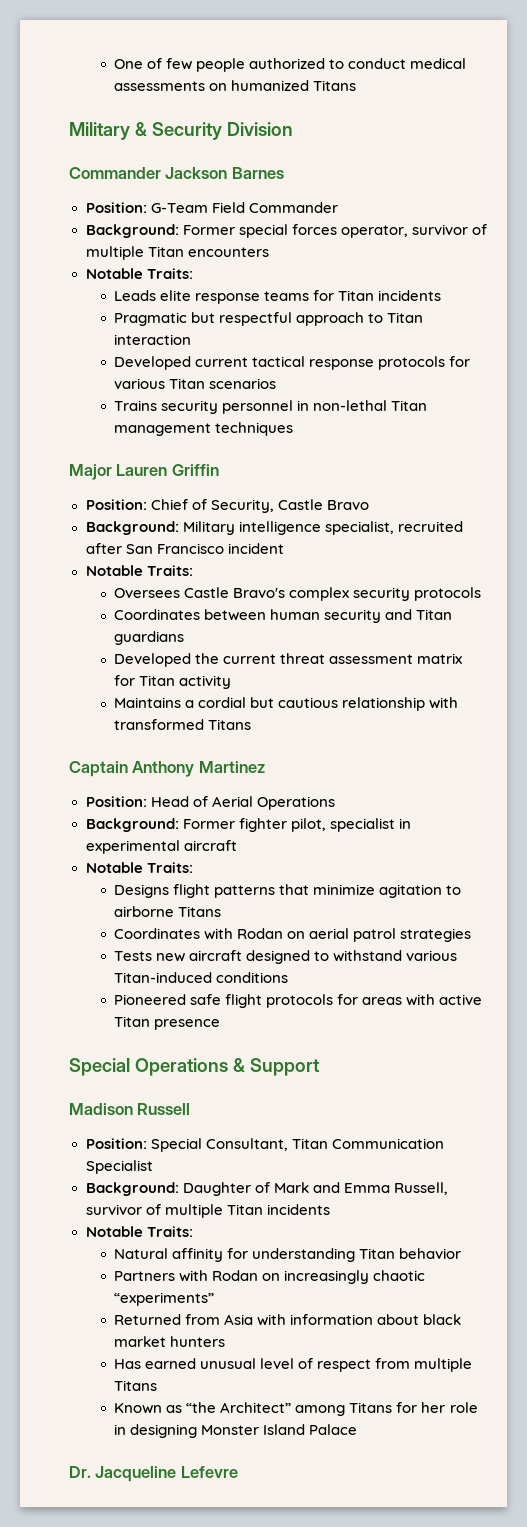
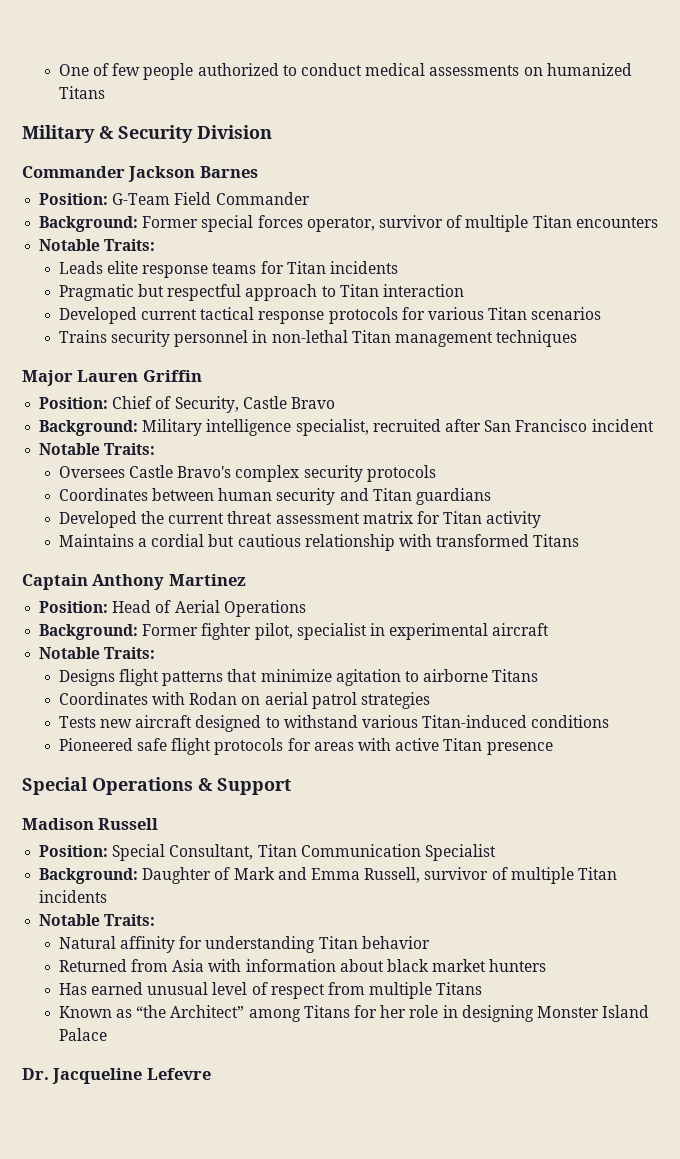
- Partners with Rodan on increasingly chaotic “experiments”

